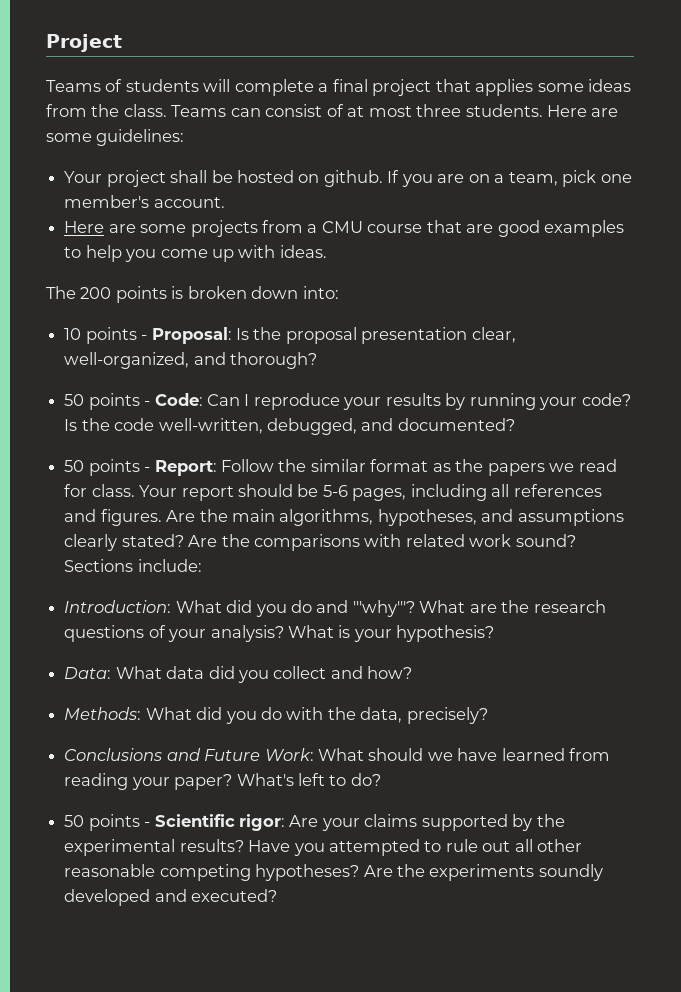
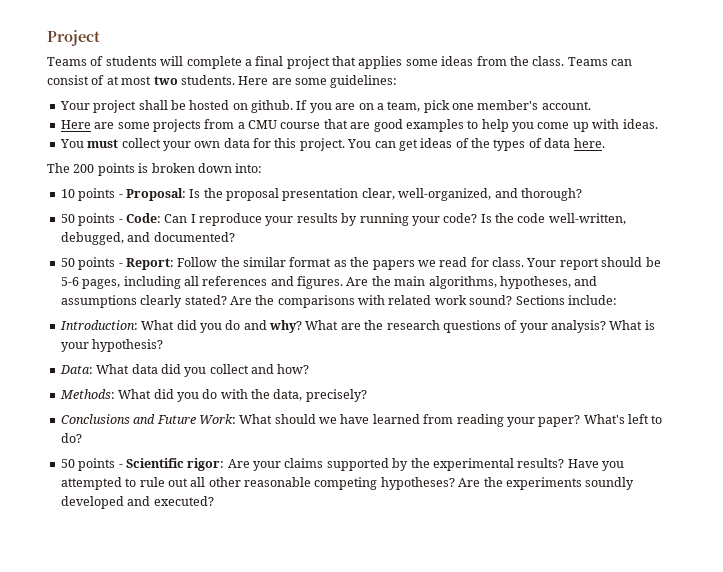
- Teams can consist of at most three students.
+ Teams can consist of at most two students.
+ You must collect your own data for this project. You can get ideas of the types of data here.
- Introduction: What did you do and '''why'''?
+ Introduction: What did you do and why?

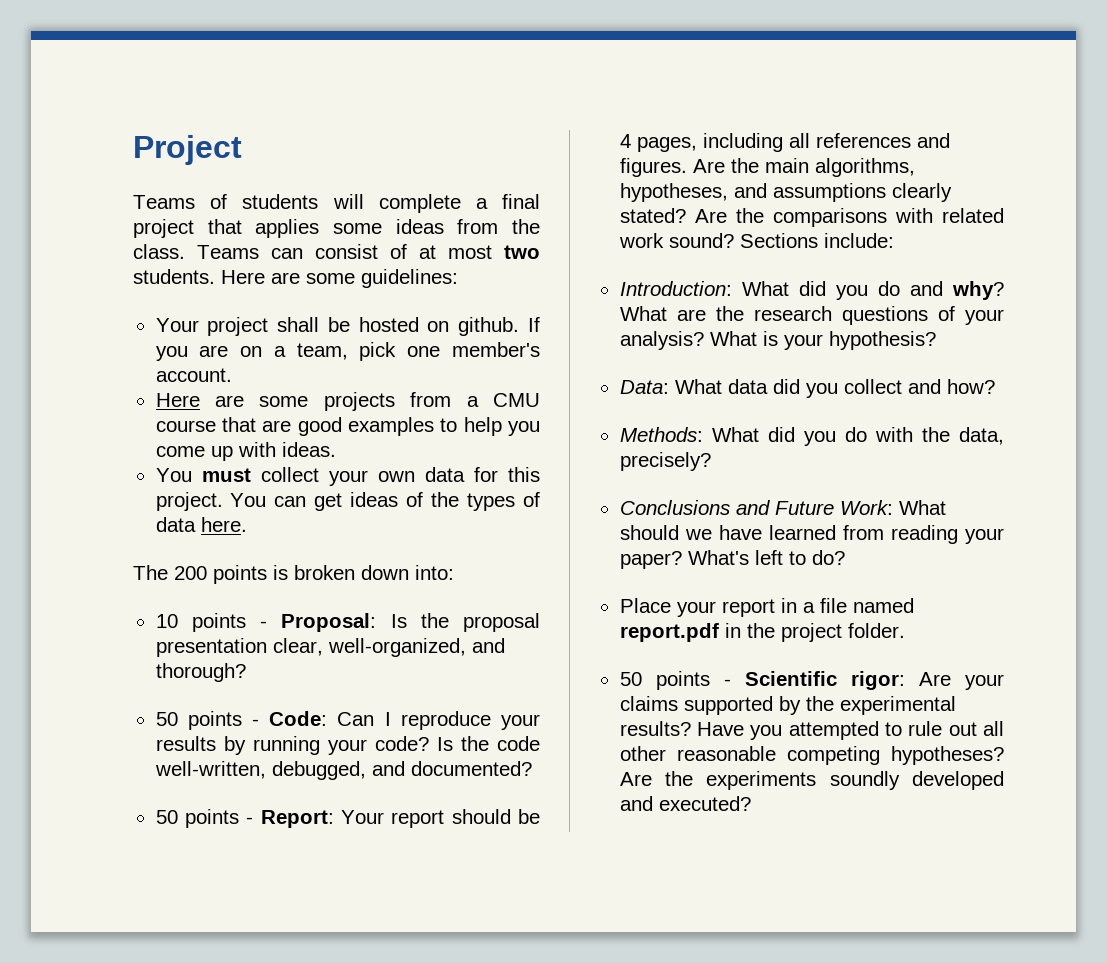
- 50 points - Report: Follow the similar format as the papers we read for class. Your report should be 5-6 pages, including all references and figures.
+ 50 points - Report: Your report should be 4 pages, including all references and figures.
+ Place your report in a file named report.pdf in the project folder.

